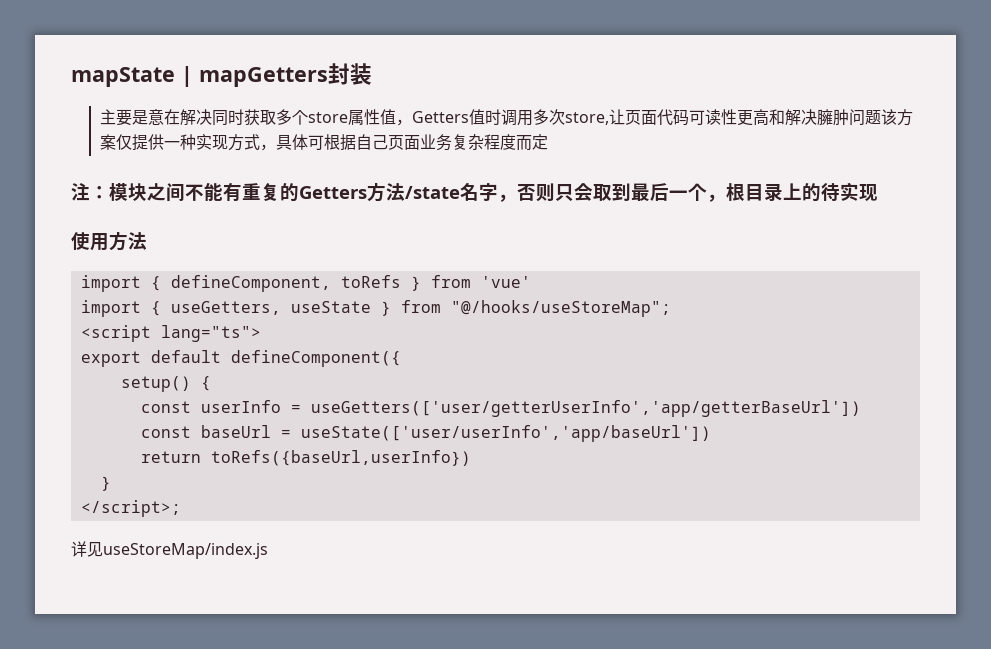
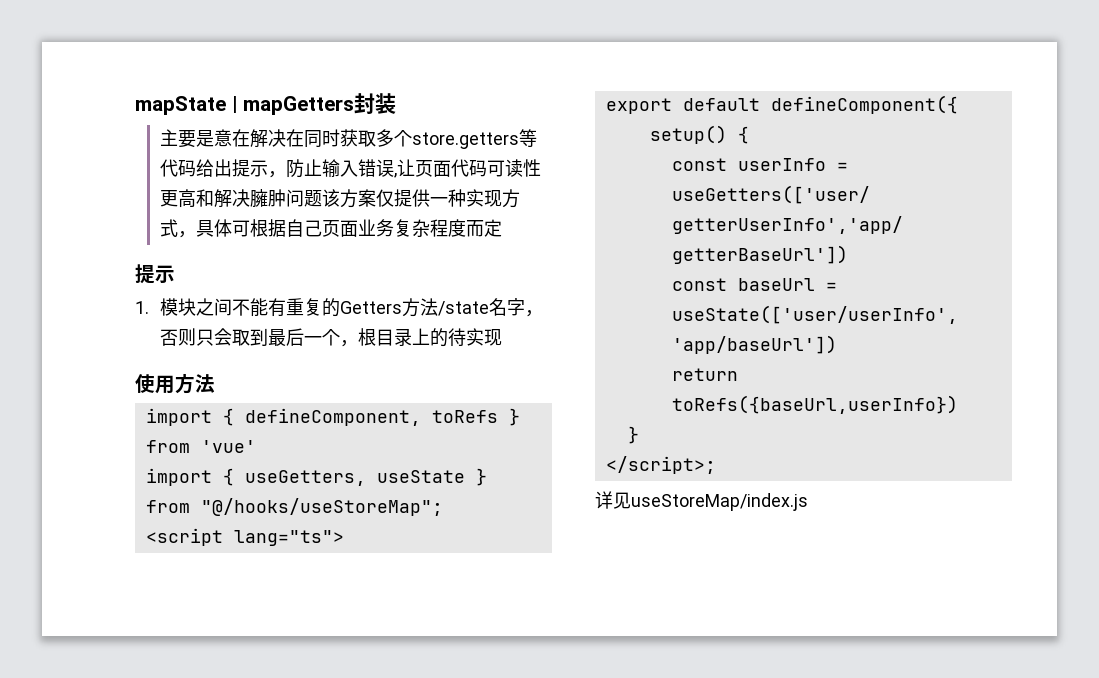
- 主要是意在解决同时获取多个store属性值，Getters值时调用多次store,让页面代码可读性更高和解决臃肿问题该方案仅提供一种实现方式，具体可根据自己页面业务复杂程度而定
- 注：模块之间不能有重复的Getters方法/state名字，否则只会取到最后一个，根目录上的待实现
+ 主要是意在解决在同时获取多个store.getters等代码给出提示，防止输入错误,让页面代码可读性更高和解决臃肿问题该方案仅提供一种实现方式，具体可根据自己页面业务复杂程度而定
+ 提示
+ 1.模块之间不能有重复的Getters方法/state名字，否则只会取到最后一个，根目录上的待实现

